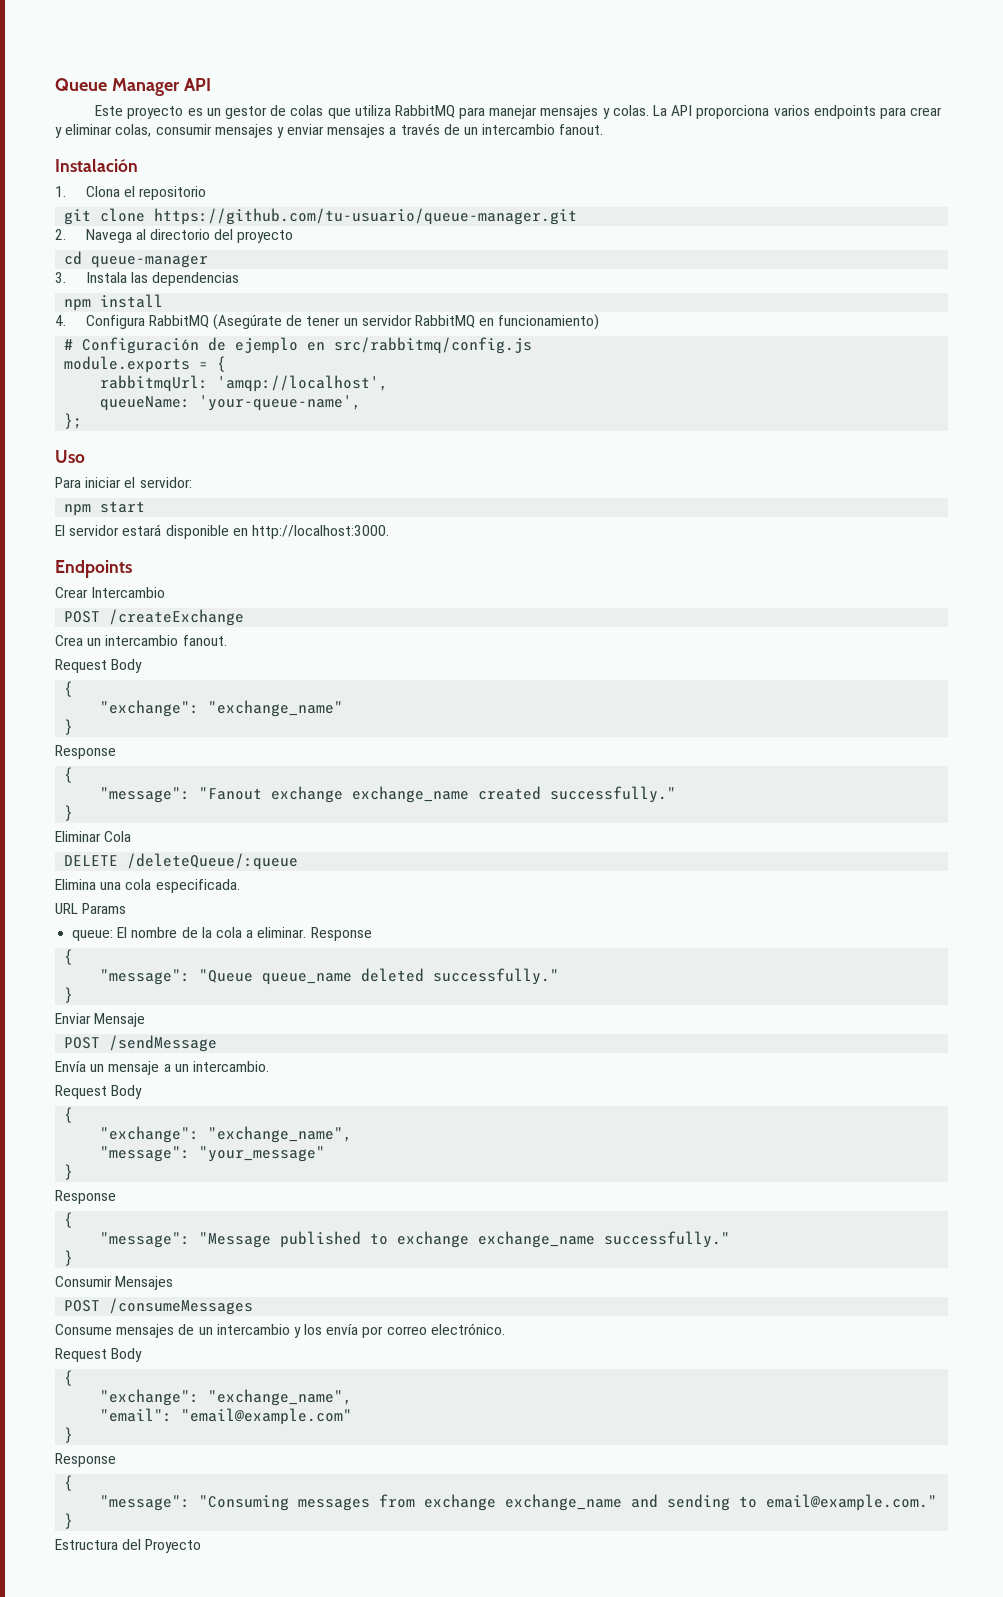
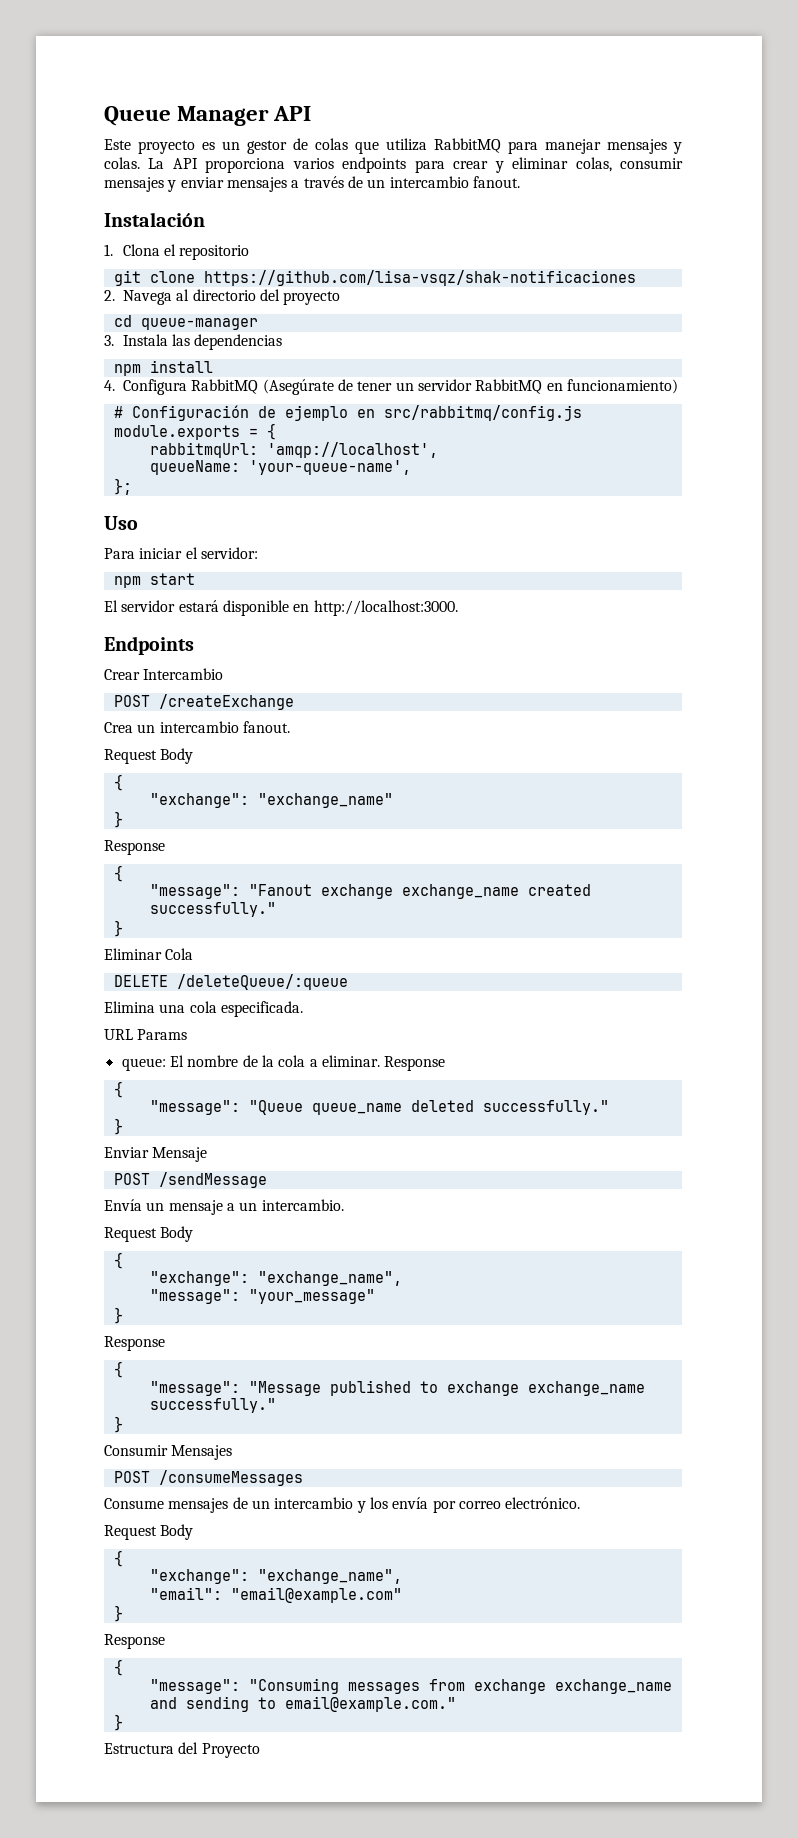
- git clone https://github.com/tu-usuario/queue-manager.git
+ git clone https://github.com/lisa-vsqz/shak-notificaciones

